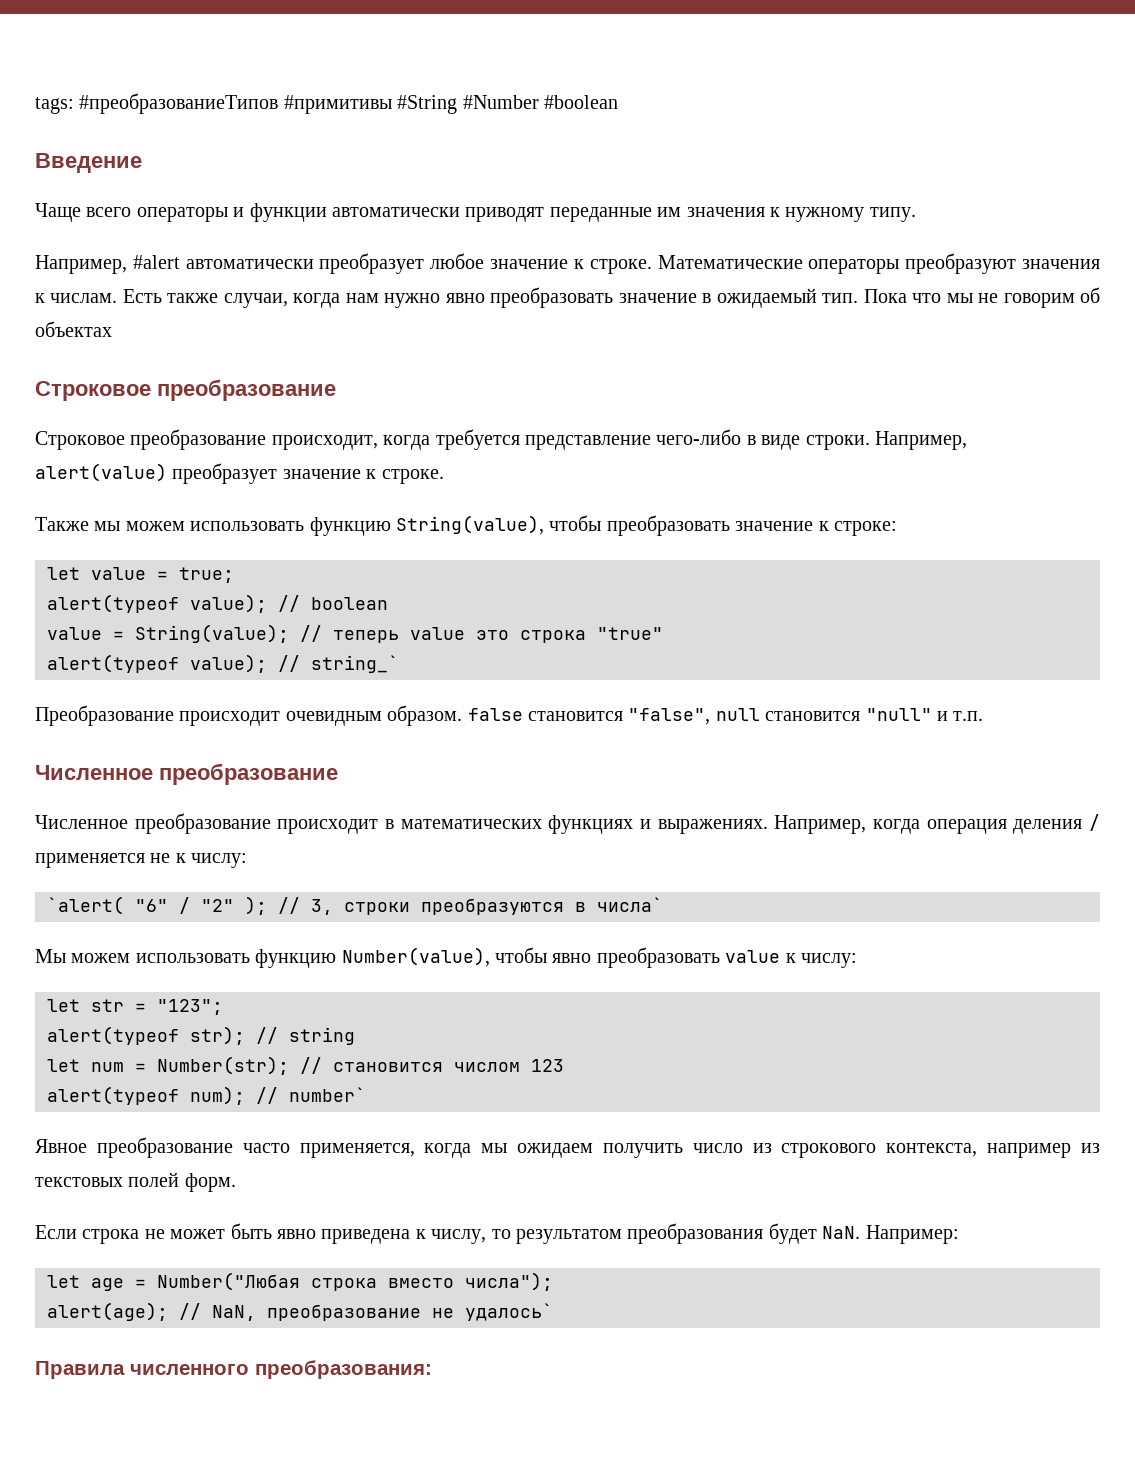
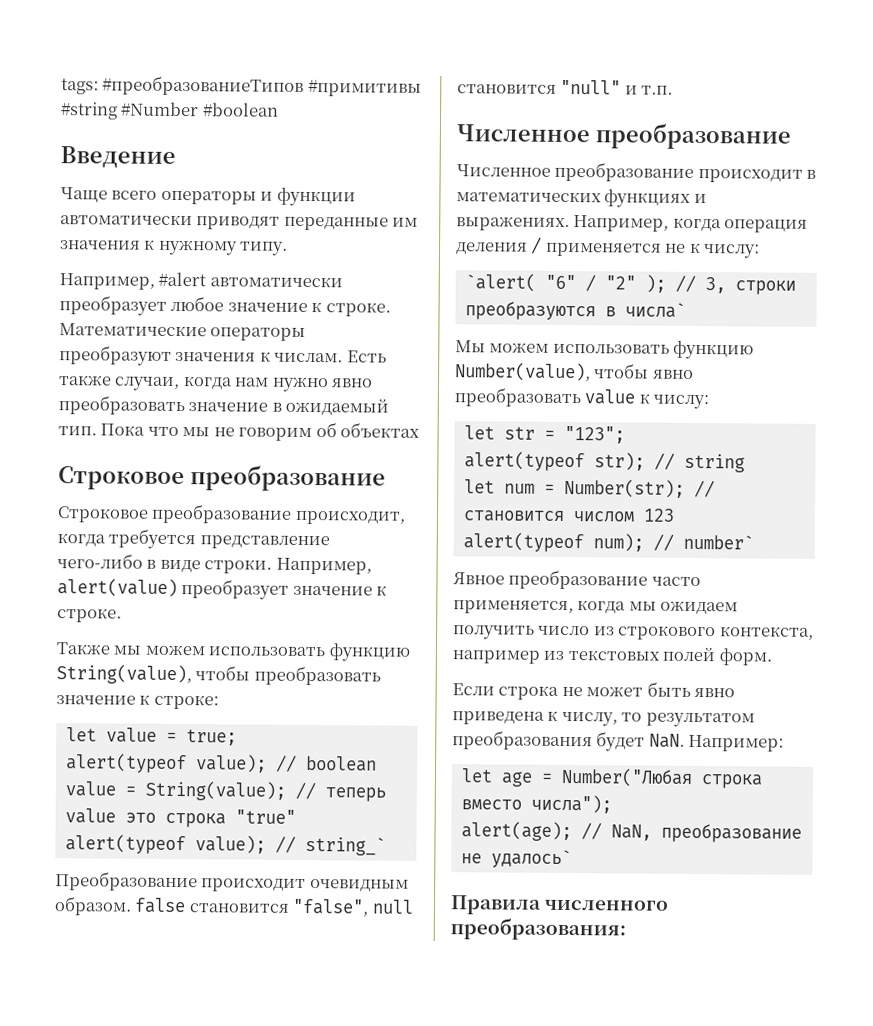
- tags: #преобразованиеТипов #примитивы #String #Number #boolean
+ tags: #преобразованиеТипов #примитивы #string #Number #boolean

